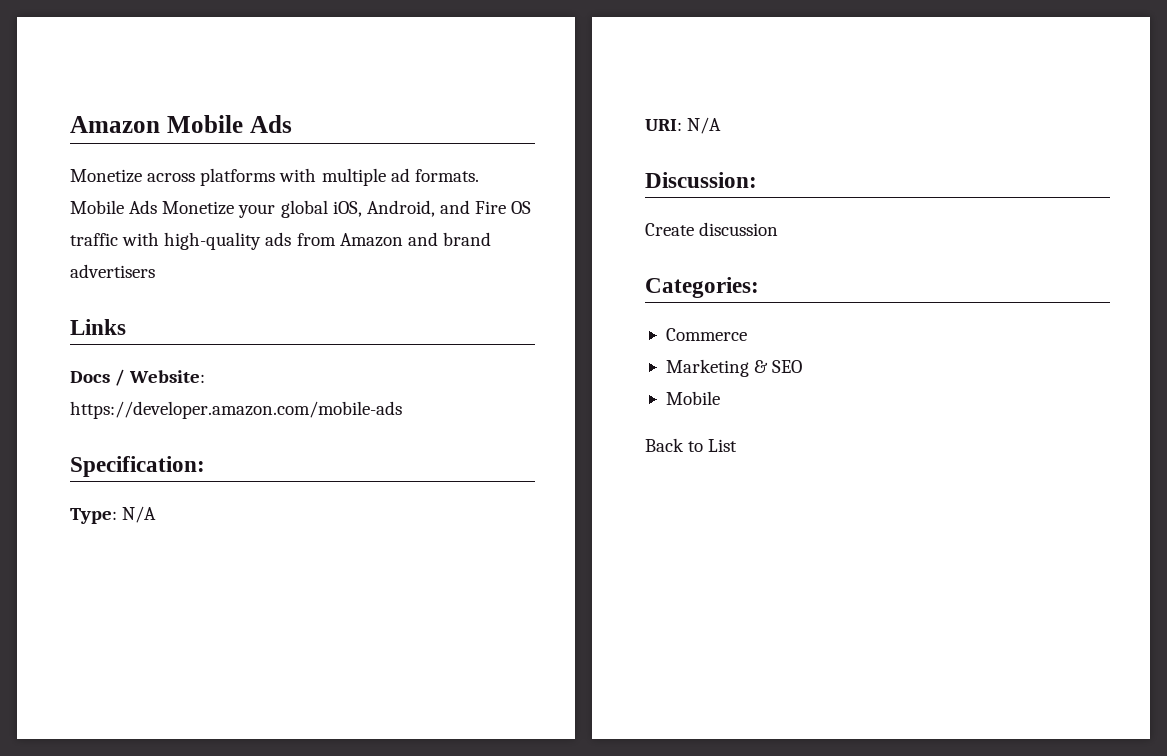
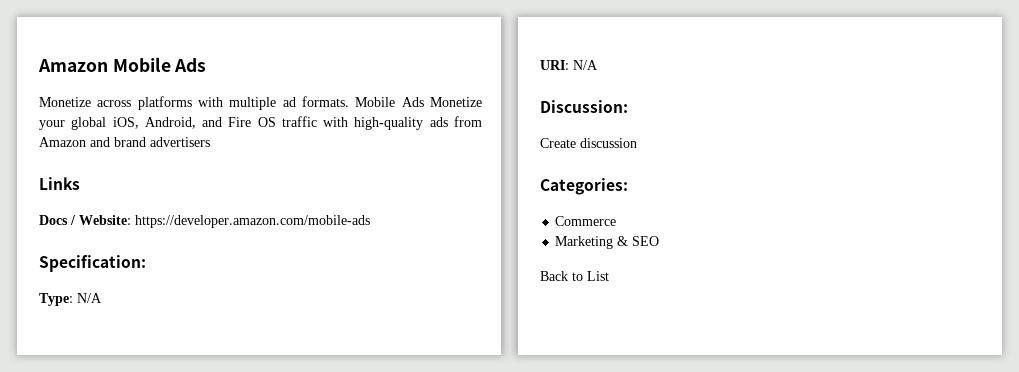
  Marketing & SEO
- Mobile

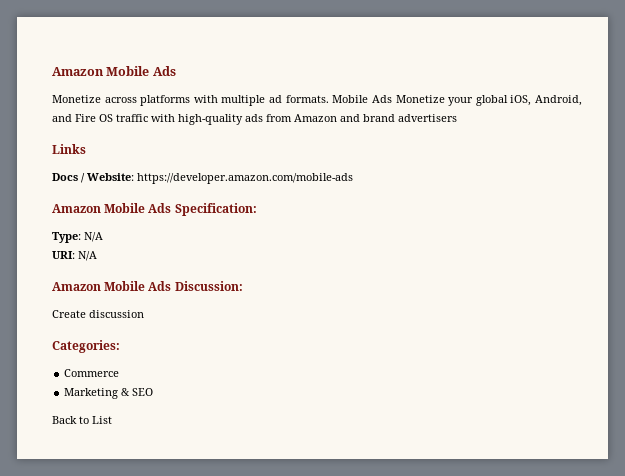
- Specification:
+ Amazon Mobile Ads Specification:
- Discussion:
+ Amazon Mobile Ads Discussion:

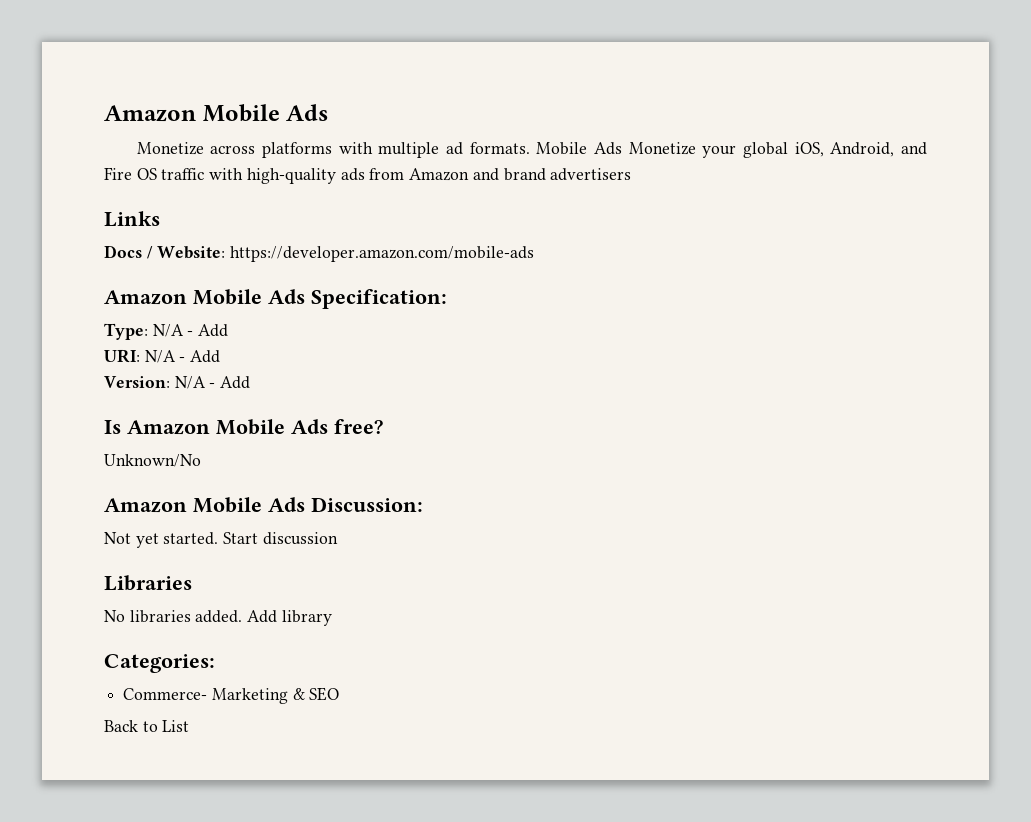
- Type: N/A
+ Type: N/A - Add
- URI: N/A
+ URI: N/A - Add
+ Version: N/A - Add
+ Is Amazon Mobile Ads free?
+ Unknown/No
  Amazon Mobile Ads Discussion:
- Create discussion
+ Not yet started. Start discussion
+ Libraries
+ No libraries added. Add library
- Commerce
- Marketing & SEO
+ Commerce- Marketing & SEO

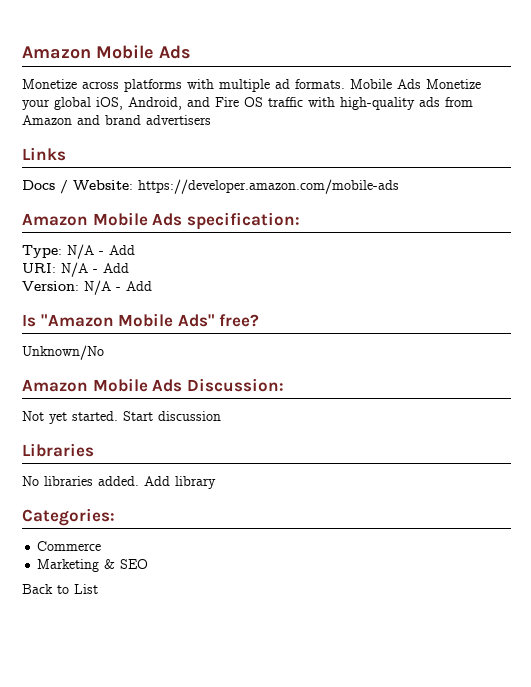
- Amazon Mobile Ads Specification:
+ Amazon Mobile Ads specification:
- Is Amazon Mobile Ads free?
+ Is "Amazon Mobile Ads" free?
- Commerce- Marketing & SEO
+ Commerce
+ Marketing & SEO

